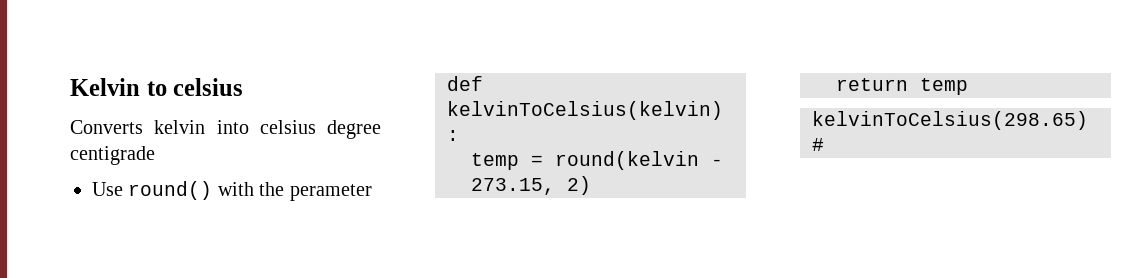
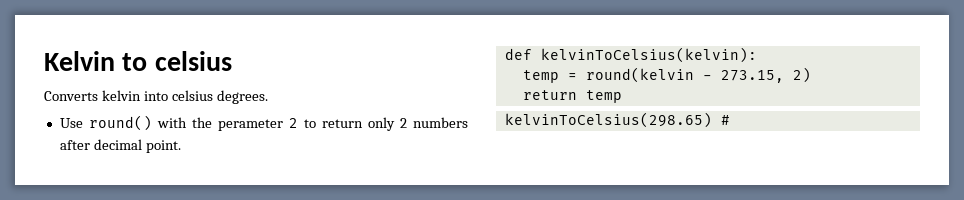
- Converts kelvin into celsius degree centigrade
+ Converts kelvin into celsius degrees.
- Use round() with the perameter
+ Use round() with the perameter 2 to return only 2 numbers after decimal point.

